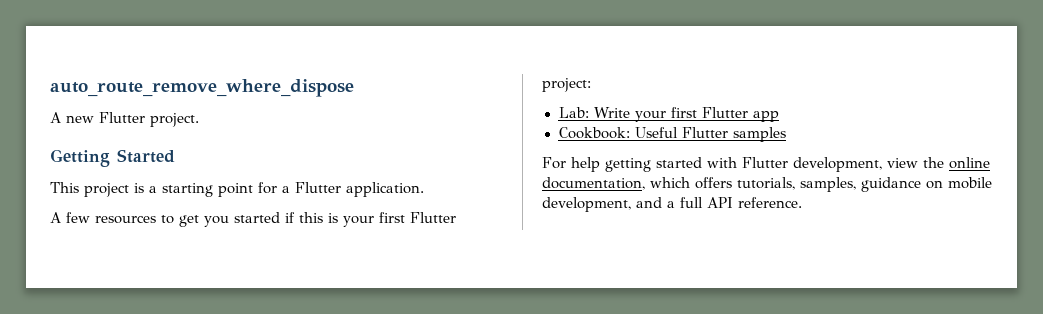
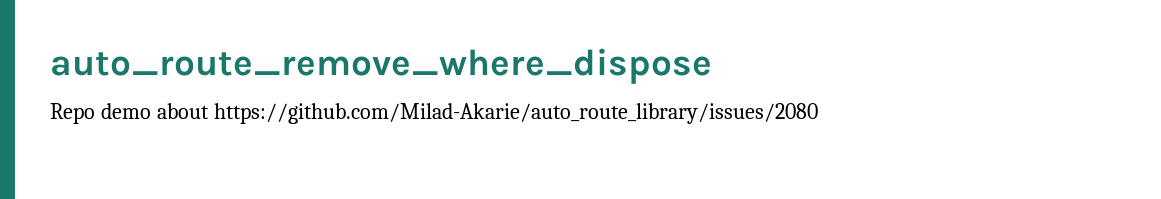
- A new Flutter project.
- Getting Started
- This project is a starting point for a Flutter application.
- A few resources to get you started if this is your first Flutter project:
- Lab: Write your first Flutter app
- Cookbook: Useful Flutter samples
- For help getting started with Flutter development, view the online documentation, which offers tutorials, samples, guidance on mobile development, and a full API reference.
+ Repo demo about https://github.com/Milad-Akarie/auto_route_library/issues/2080

